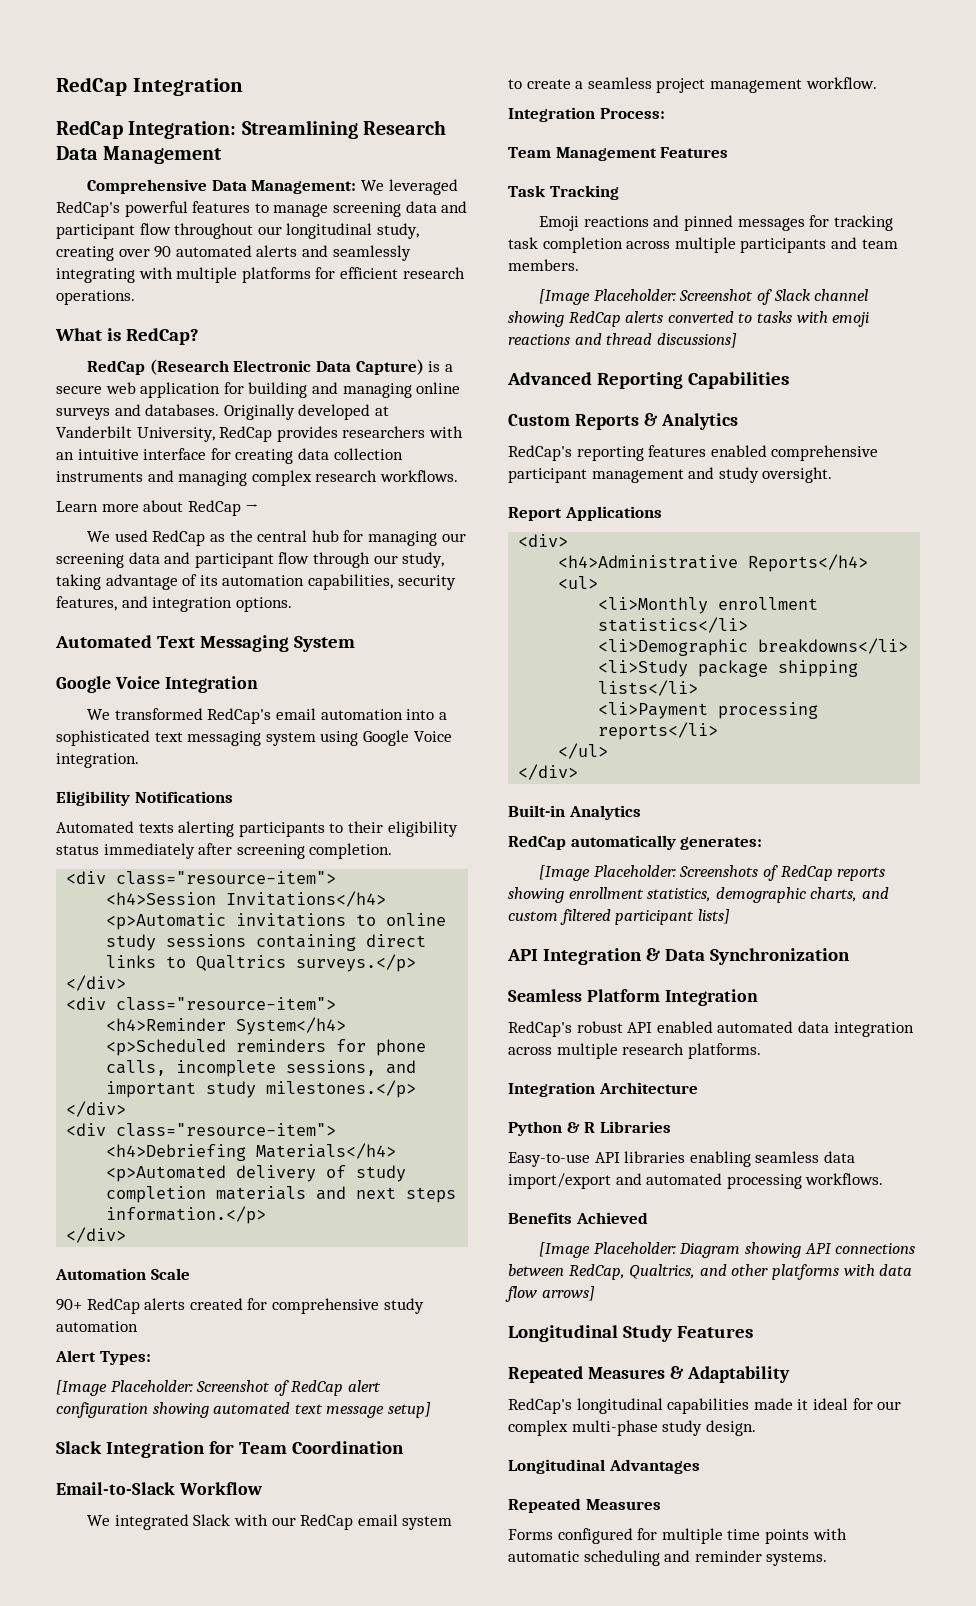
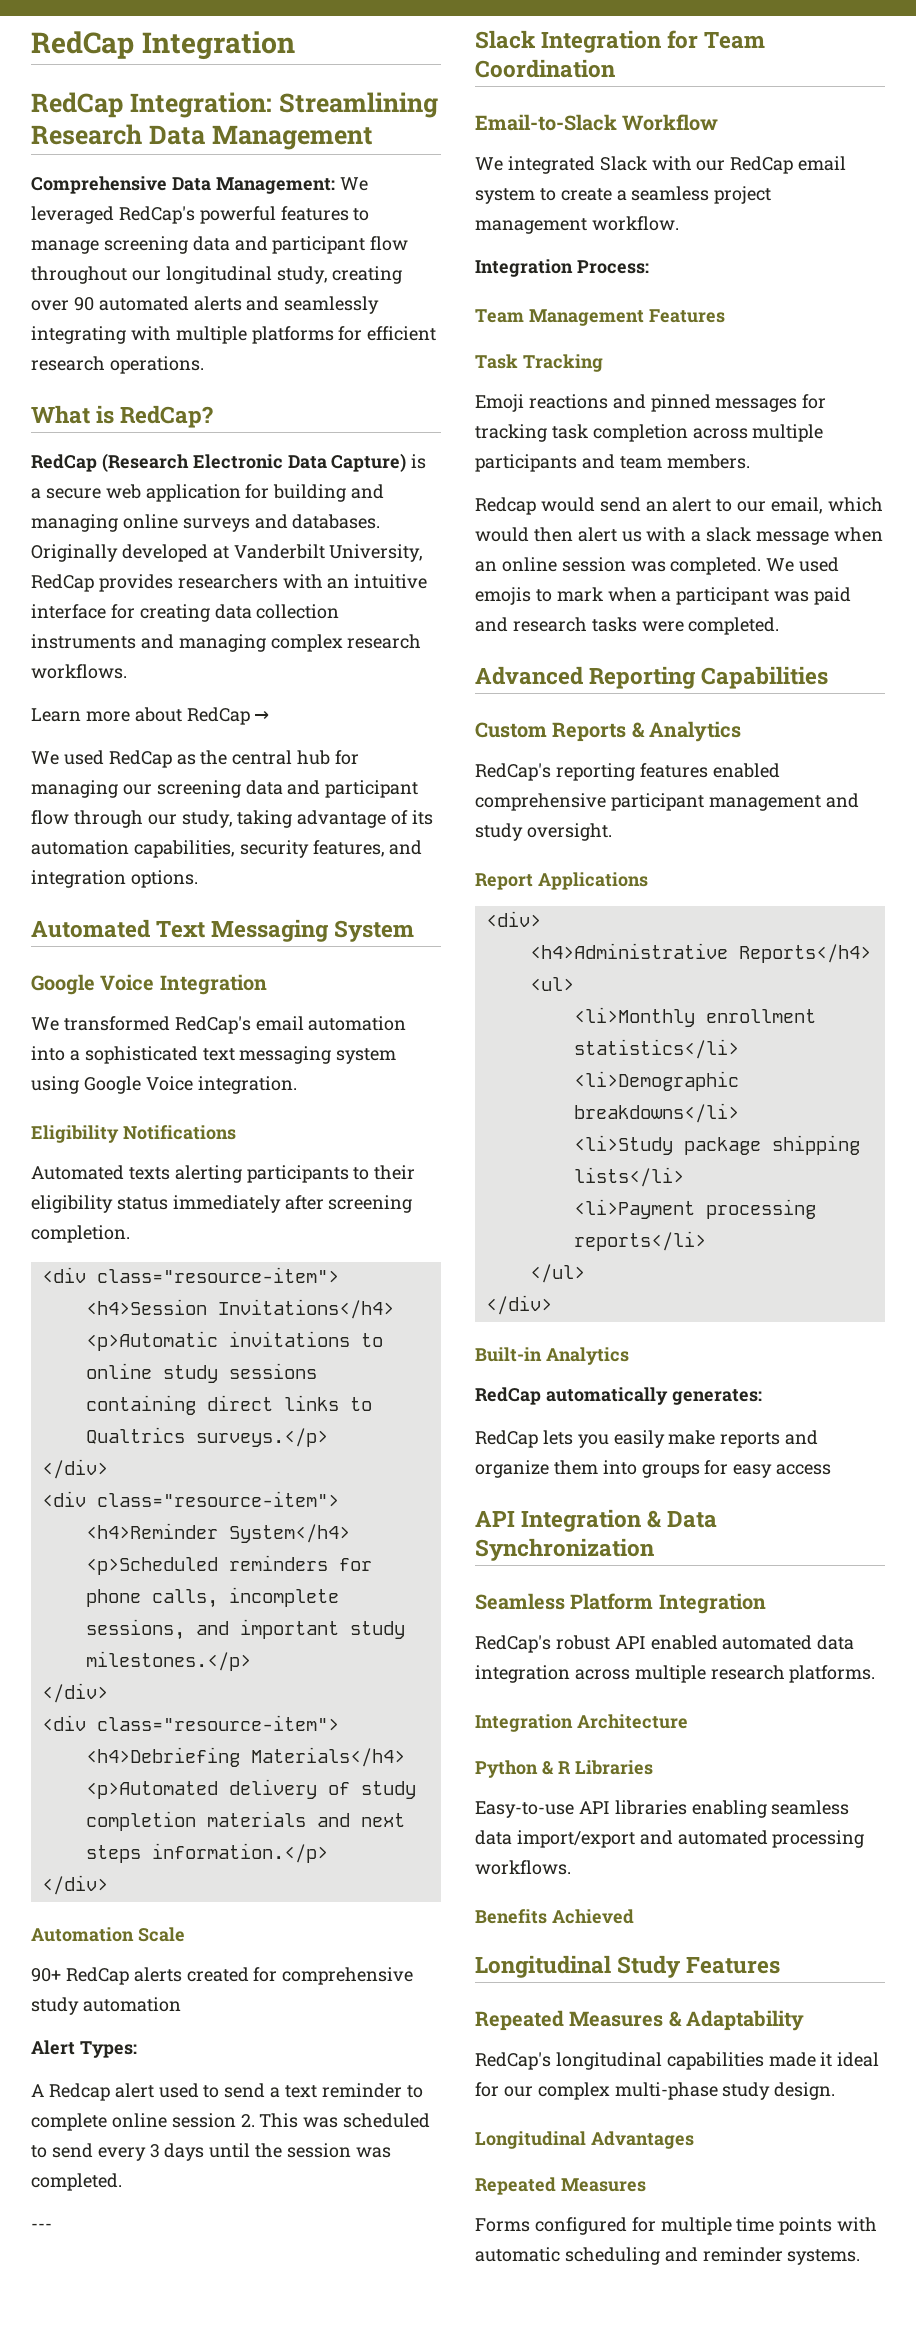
- [Image Placeholder: Screenshot of RedCap alert configuration showing automated text message setup]
+ A Redcap alert used to send a text reminder to complete online session 2. This was scheduled to send every 3 days until the session was completed.
+ ---
- [Image Placeholder: Screenshot of Slack channel showing RedCap alerts converted to tasks with emoji reactions and thread discussions]
+ Redcap would send an alert to our email, which would then alert us with a slack message when an online session was completed. We used emojis to mark when a participant was paid and research tasks were completed.
- [Image Placeholder: Screenshots of RedCap reports showing enrollment statistics, demographic charts, and custom filtered participant lists]
+ RedCap lets you easily make reports and organize them into groups for easy access
- [Image Placeholder: Diagram showing API connections between RedCap, Qualtrics, and other platforms with data flow arrows]

